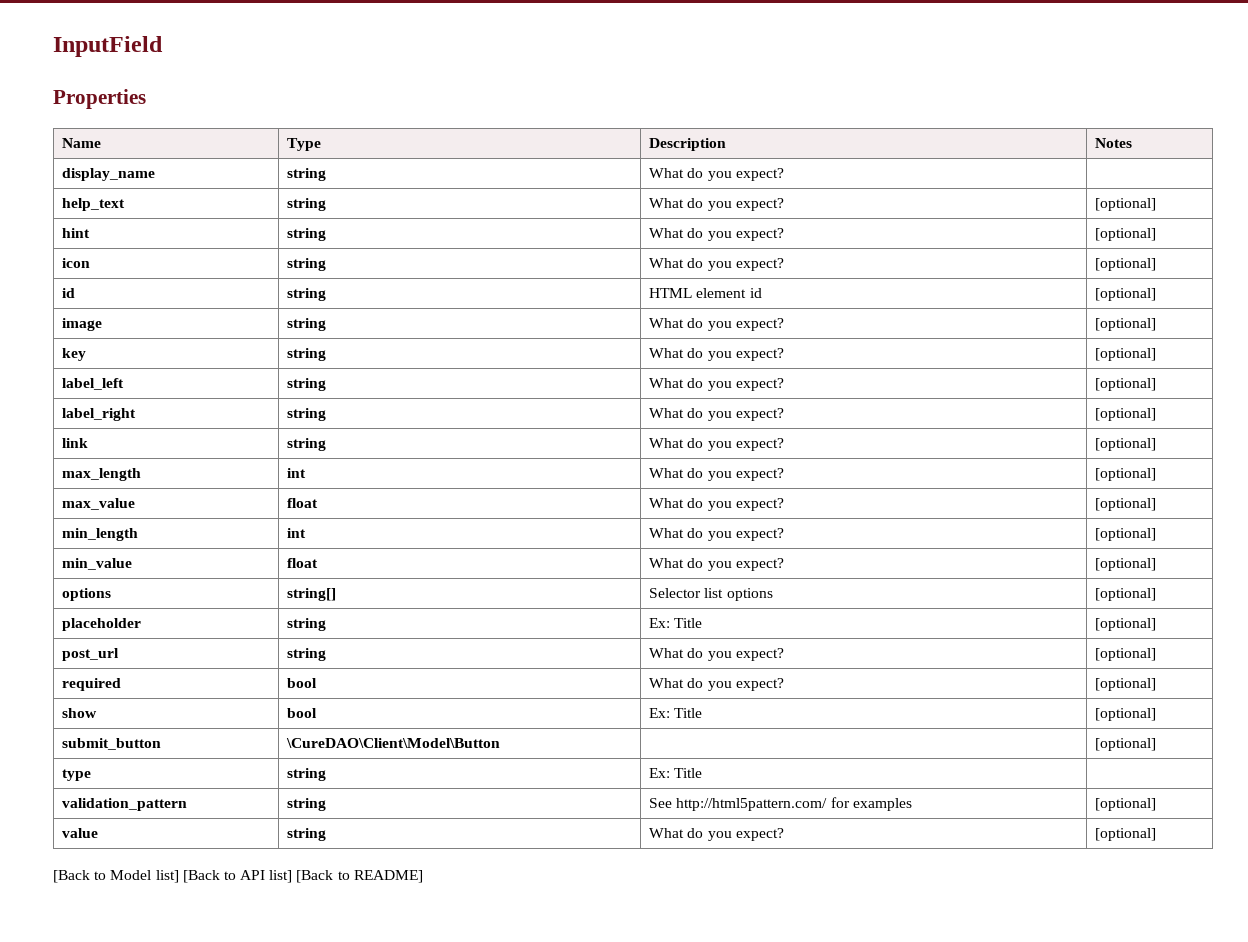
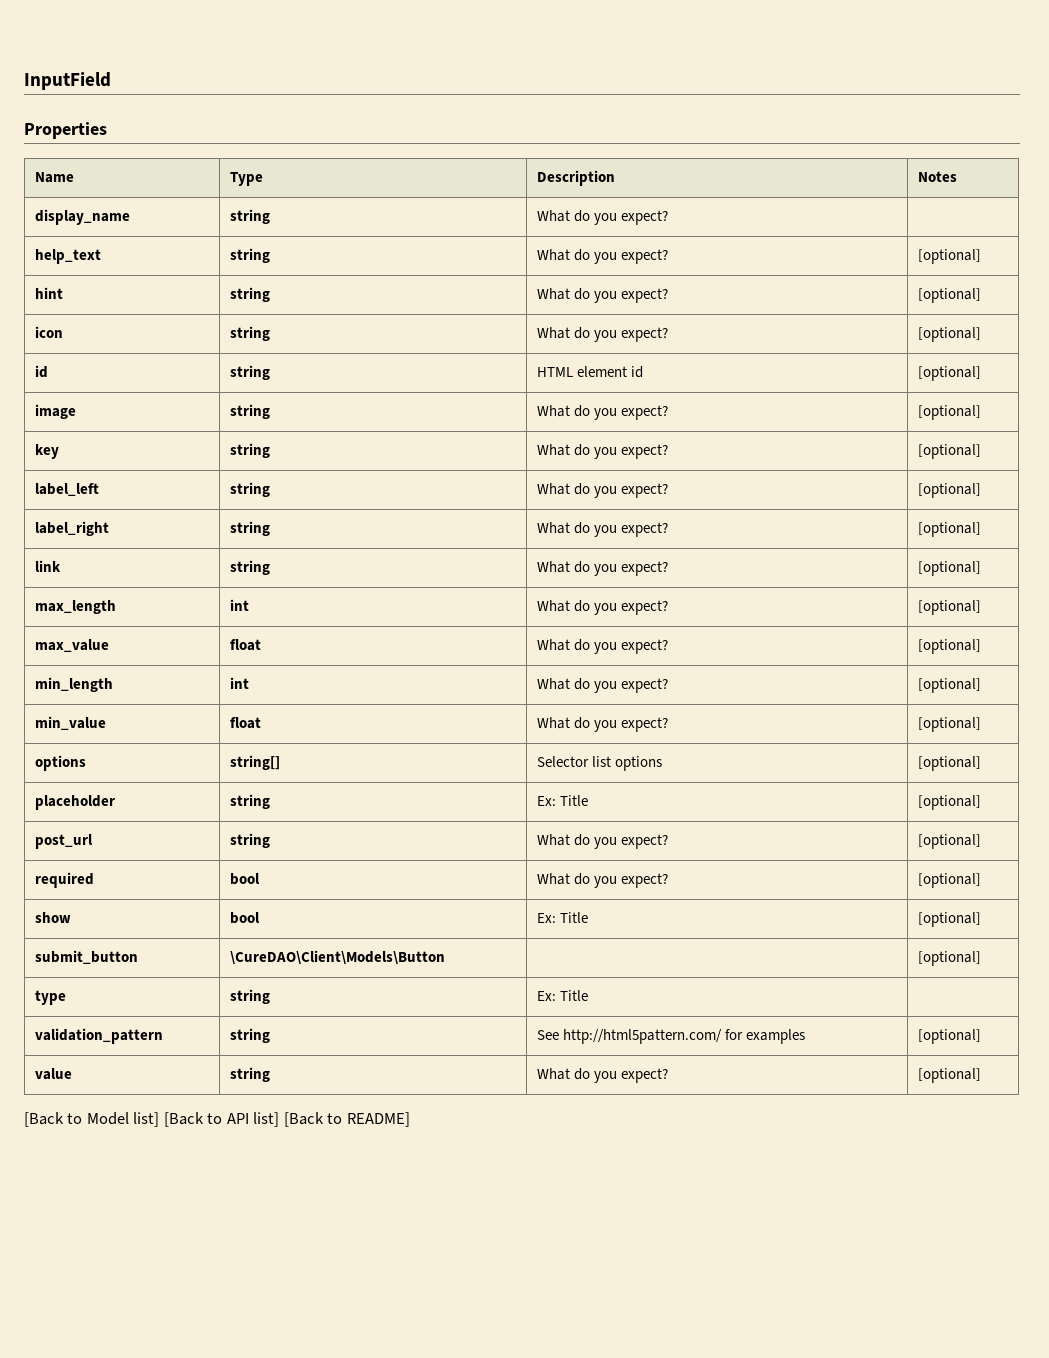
- submit_button | \CureDAO\Client\Model\Button | | [optional]
+ submit_button | \CureDAO\Client\Models\Button | | [optional]

